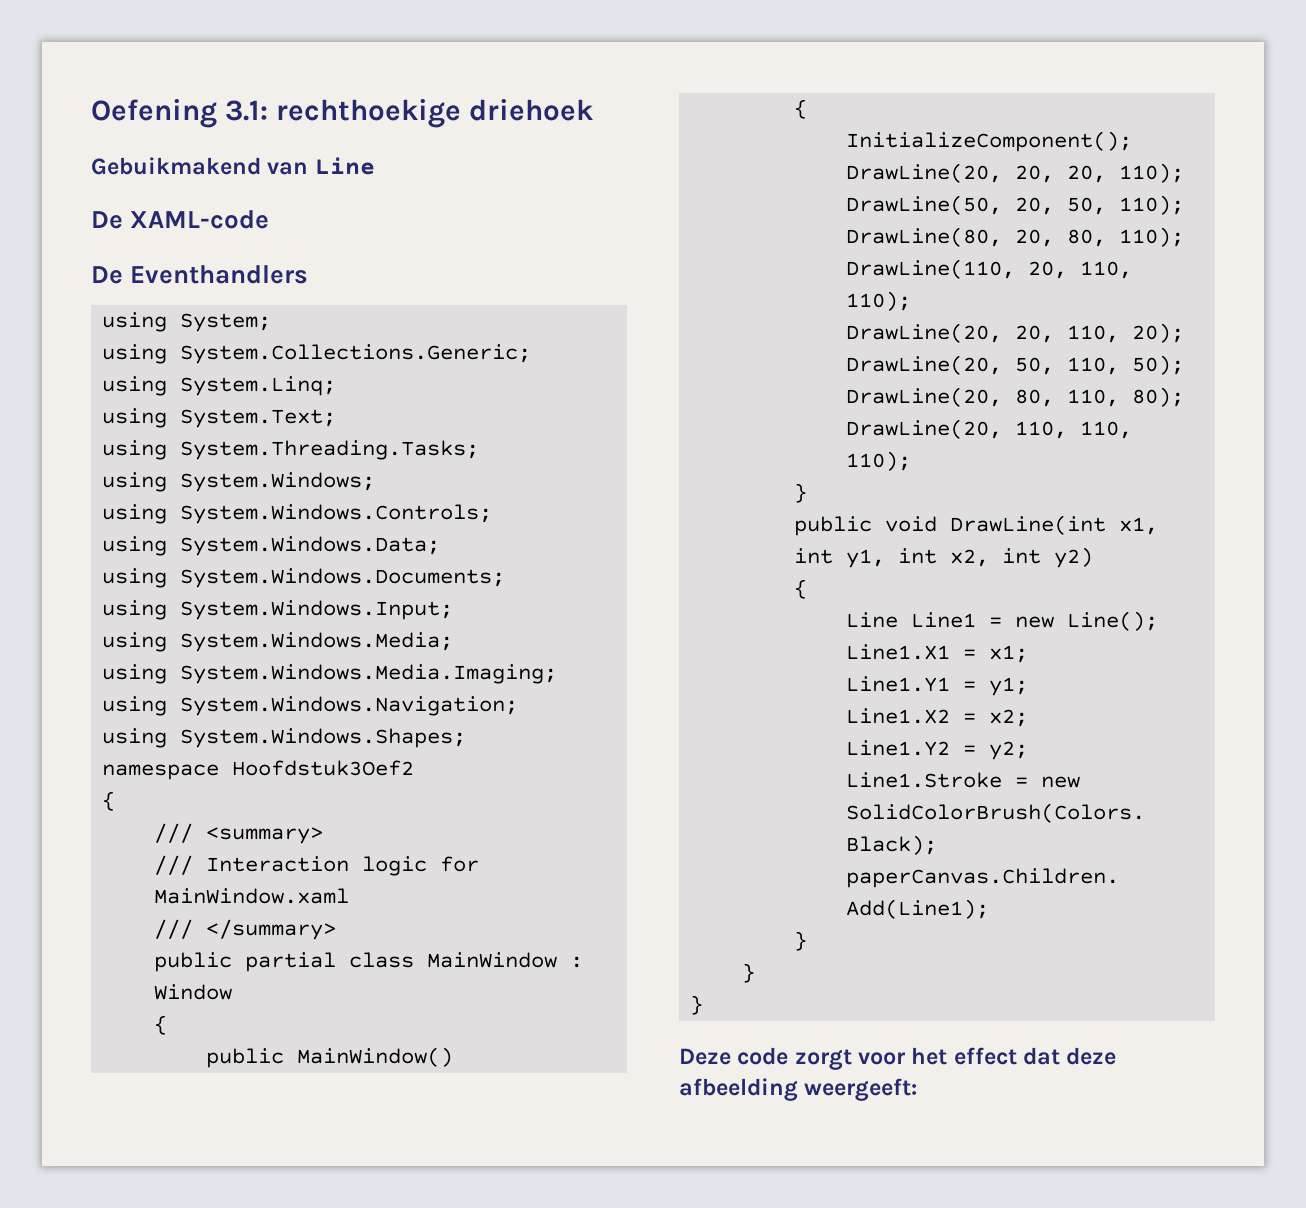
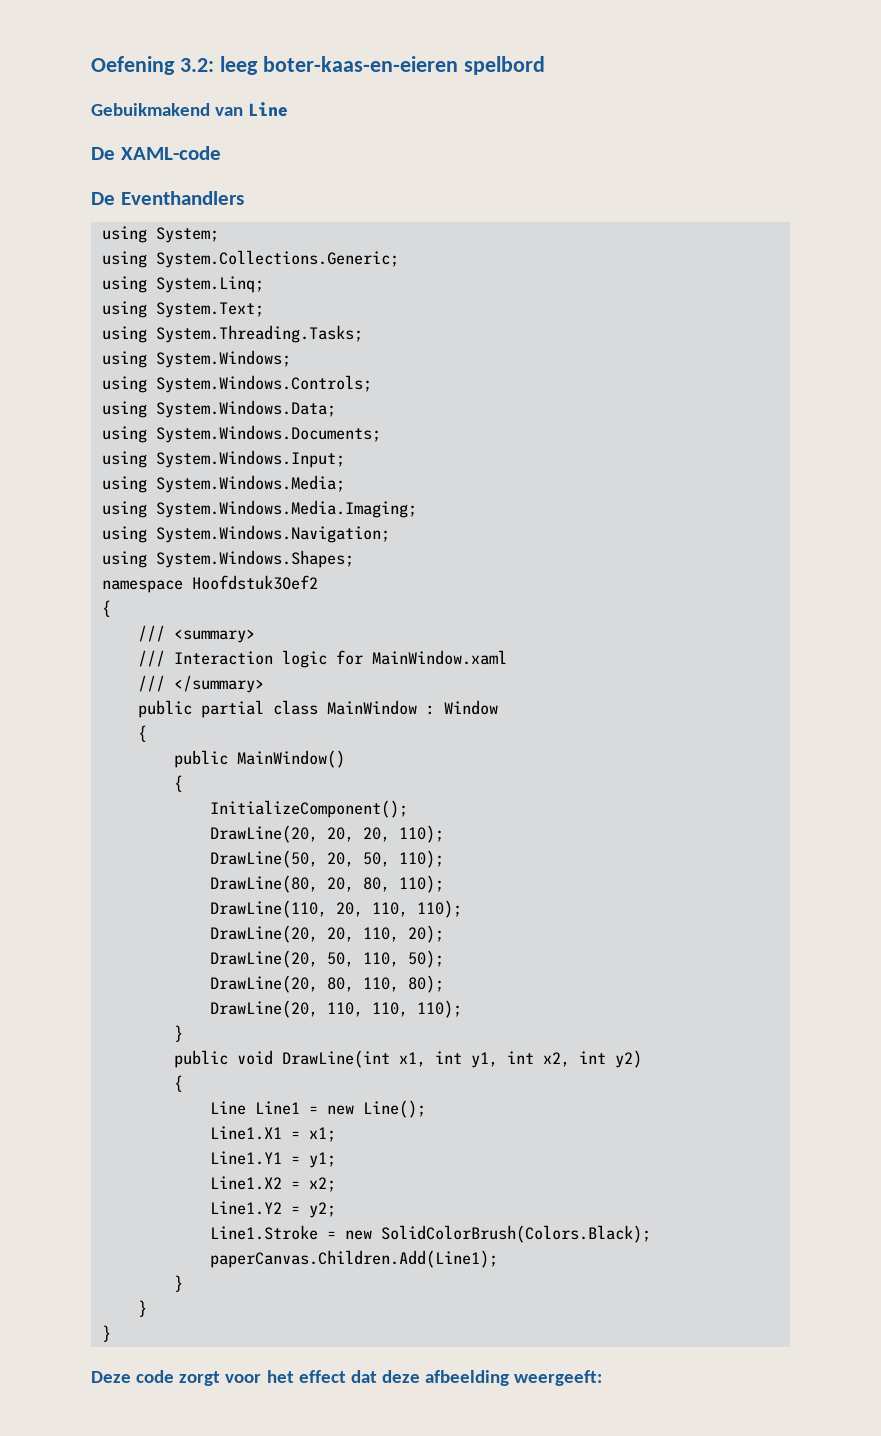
- Oefening 3.1: rechthoekige driehoek
+ Oefening 3.2: leeg boter-kaas-en-eieren spelbord

